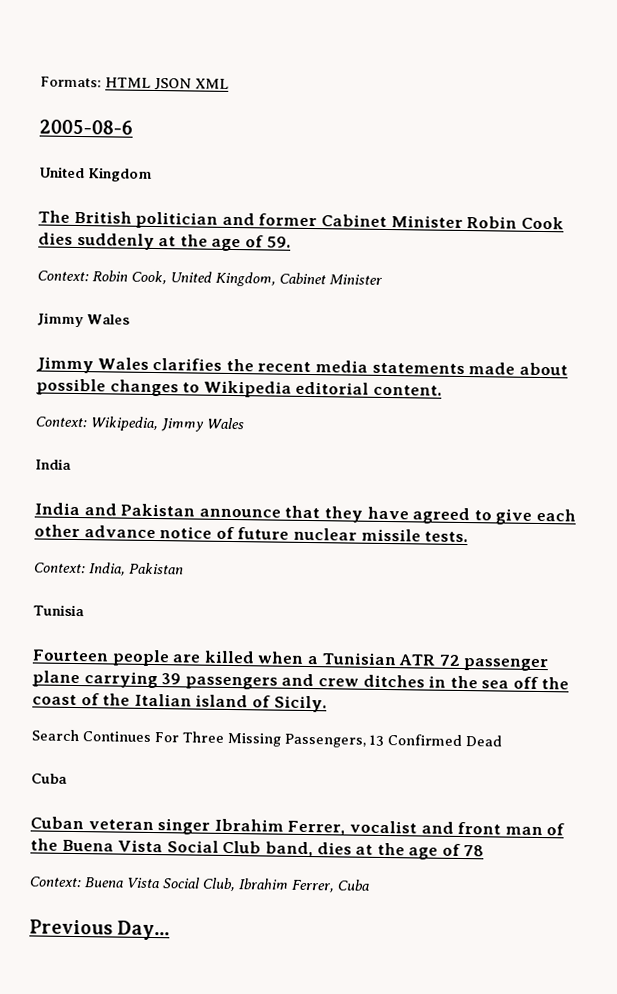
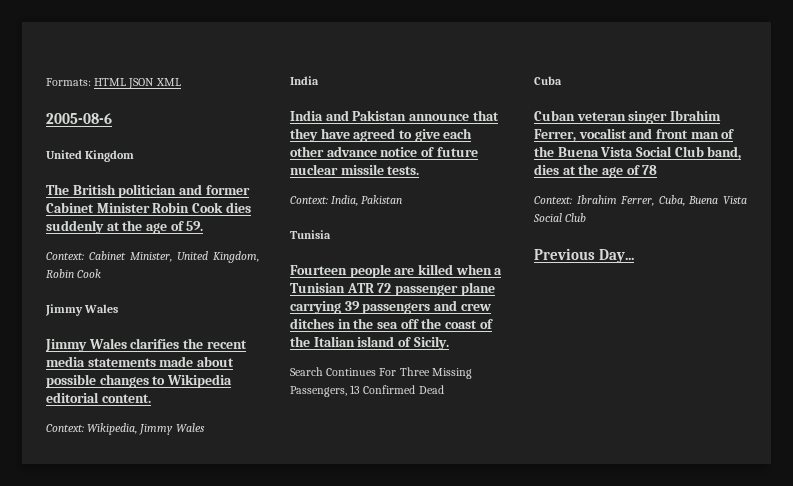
- Context: Robin Cook, United Kingdom, Cabinet Minister
+ Context: Cabinet Minister, United Kingdom, Robin Cook
- Context: Buena Vista Social Club, Ibrahim Ferrer, Cuba
+ Context: Ibrahim Ferrer, Cuba, Buena Vista Social Club

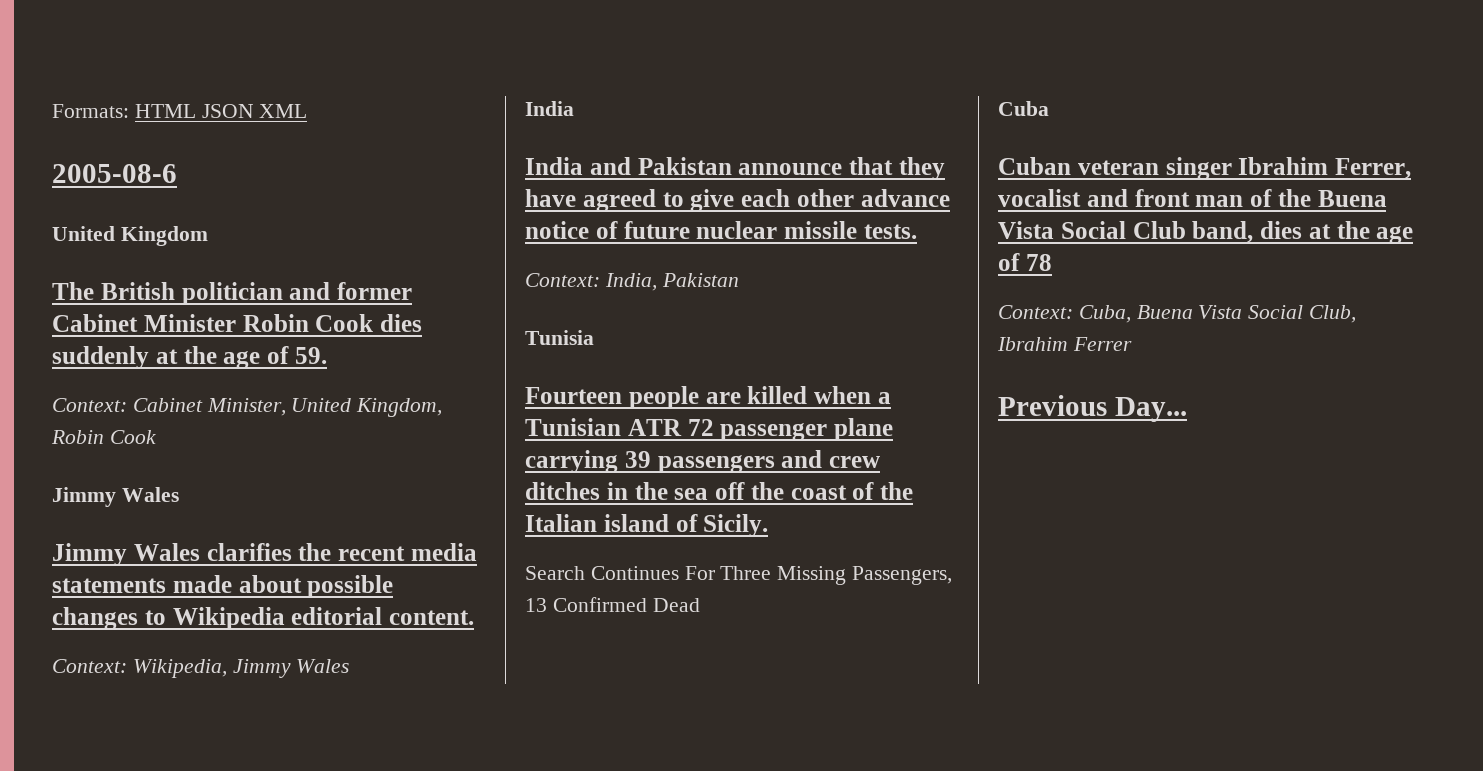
- Context: Ibrahim Ferrer, Cuba, Buena Vista Social Club
+ Context: Cuba, Buena Vista Social Club, Ibrahim Ferrer

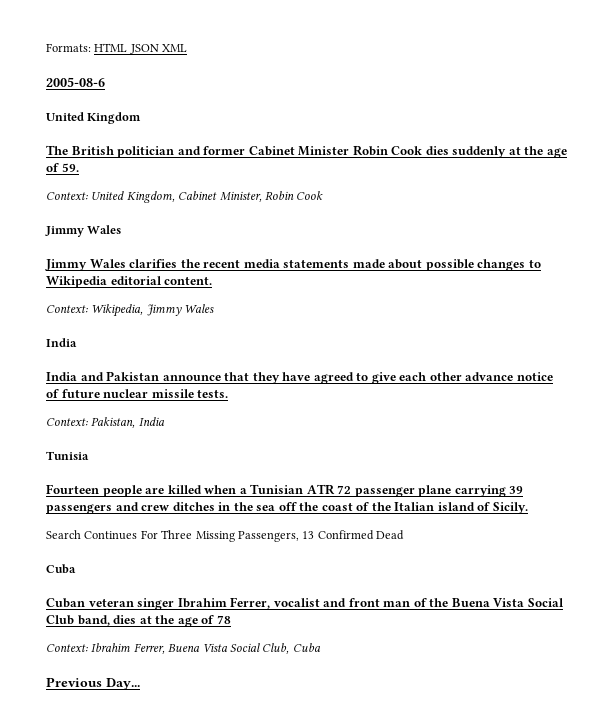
- Context: Cabinet Minister, United Kingdom, Robin Cook
+ Context: United Kingdom, Cabinet Minister, Robin Cook
- Context: India, Pakistan
+ Context: Pakistan, India
- Context: Cuba, Buena Vista Social Club, Ibrahim Ferrer
+ Context: Ibrahim Ferrer, Buena Vista Social Club, Cuba

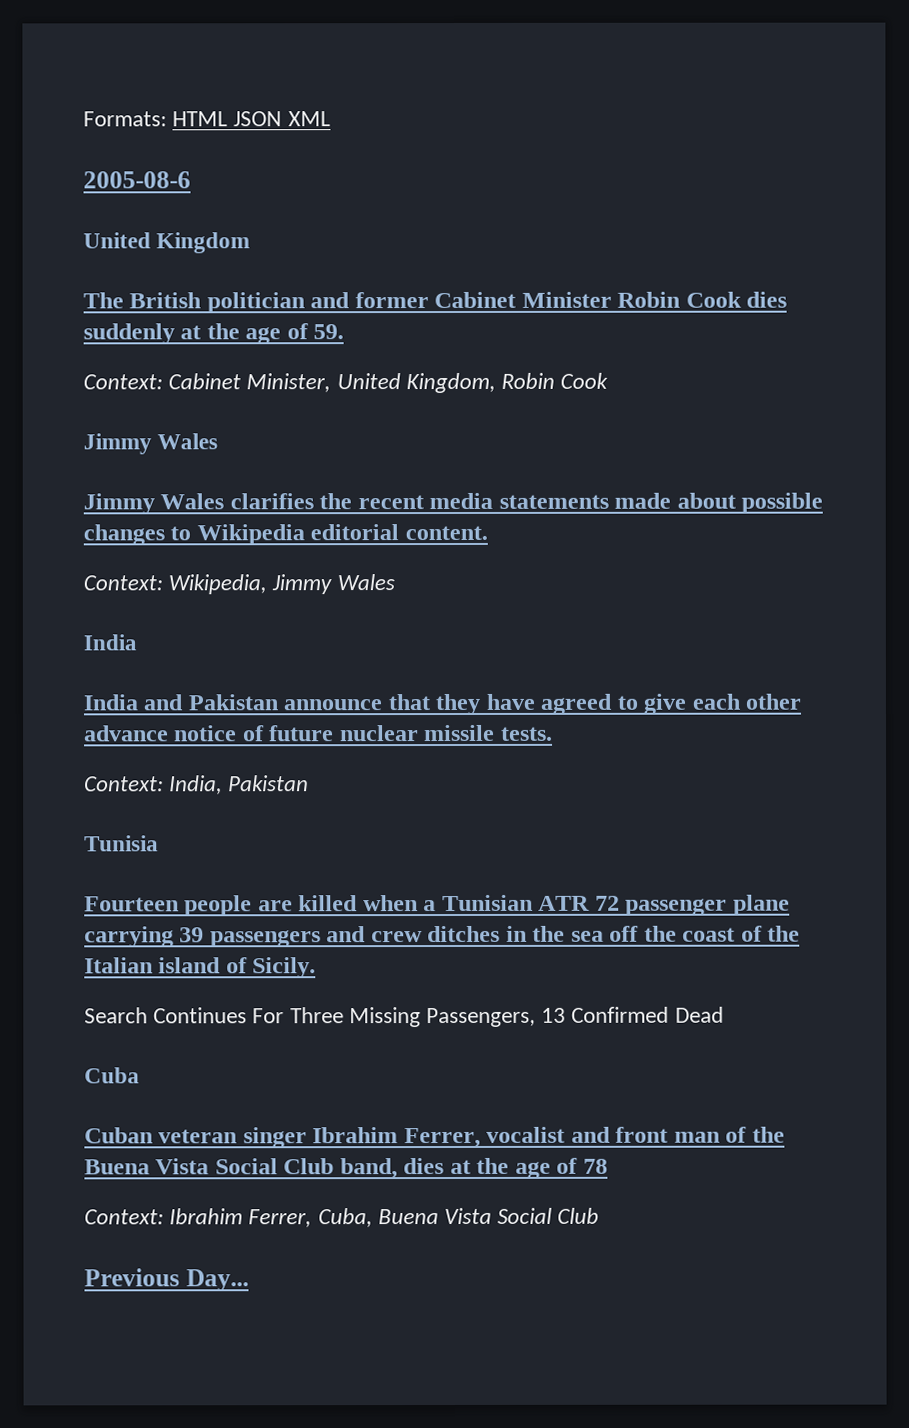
- Context: United Kingdom, Cabinet Minister, Robin Cook
+ Context: Cabinet Minister, United Kingdom, Robin Cook
- Context: Pakistan, India
+ Context: India, Pakistan
- Context: Ibrahim Ferrer, Buena Vista Social Club, Cuba
+ Context: Ibrahim Ferrer, Cuba, Buena Vista Social Club

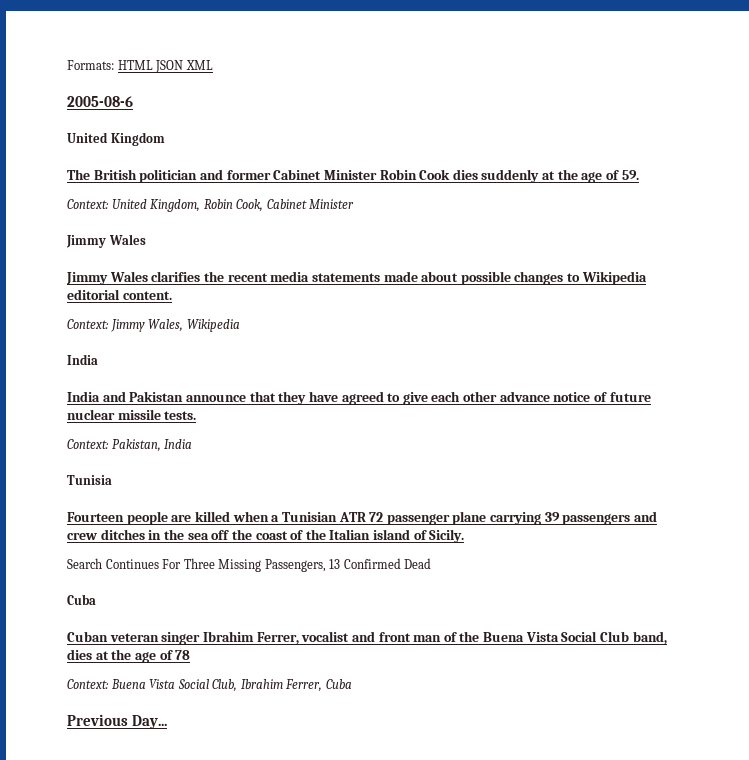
- Context: Cabinet Minister, United Kingdom, Robin Cook
+ Context: United Kingdom, Robin Cook, Cabinet Minister
- Context: Wikipedia, Jimmy Wales
+ Context: Jimmy Wales, Wikipedia
- Context: India, Pakistan
+ Context: Pakistan, India
- Context: Ibrahim Ferrer, Cuba, Buena Vista Social Club
+ Context: Buena Vista Social Club, Ibrahim Ferrer, Cuba

